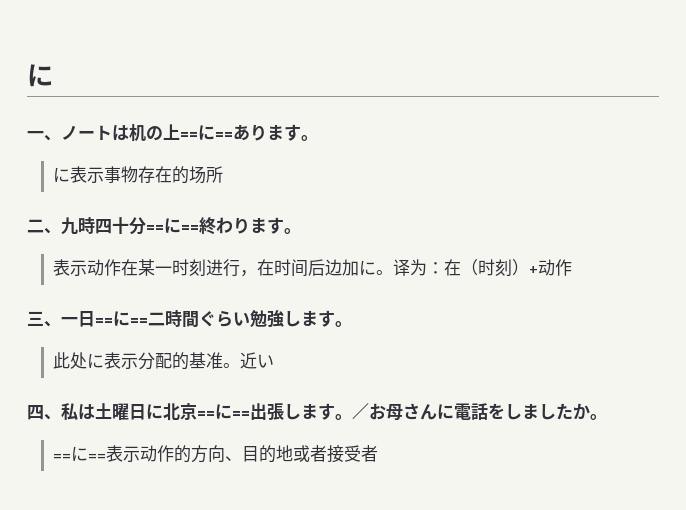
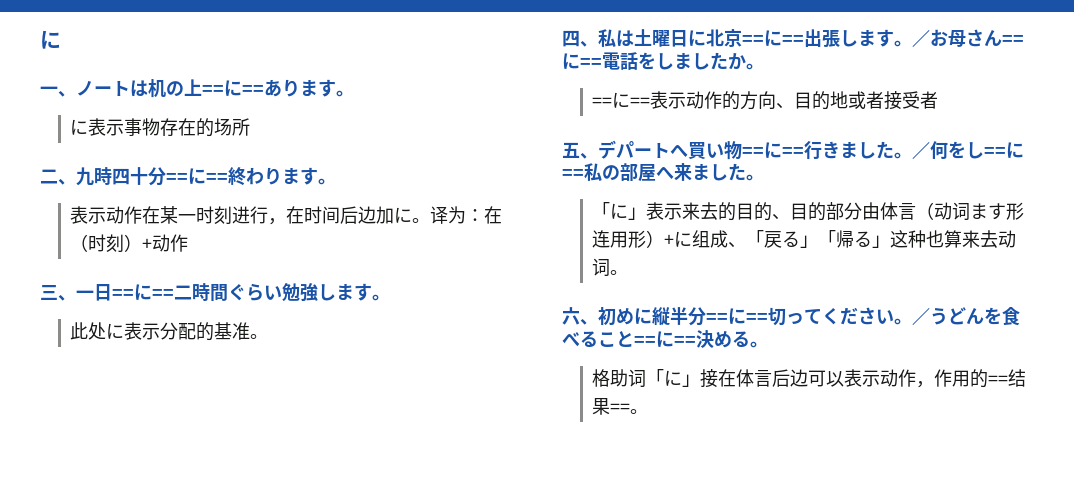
- 近い
- ／お母さんに電話をしましたか。
+ ／お母さん==に==電話をしましたか。
+ 五、デパートへ買い物==に==行きました。／何をし==に==私の部屋へ来ました。
+ 「に」表示来去的目的、目的部分由体言（动词ます形连用形）+に组成、「戻る」「帰る」这种也算来去动词。
+ 六、初めに縦半分==に==切ってください。／うどんを食べること==に==決める。
+ 格助词「に」接在体言后边可以表示动作，作用的==结果==。

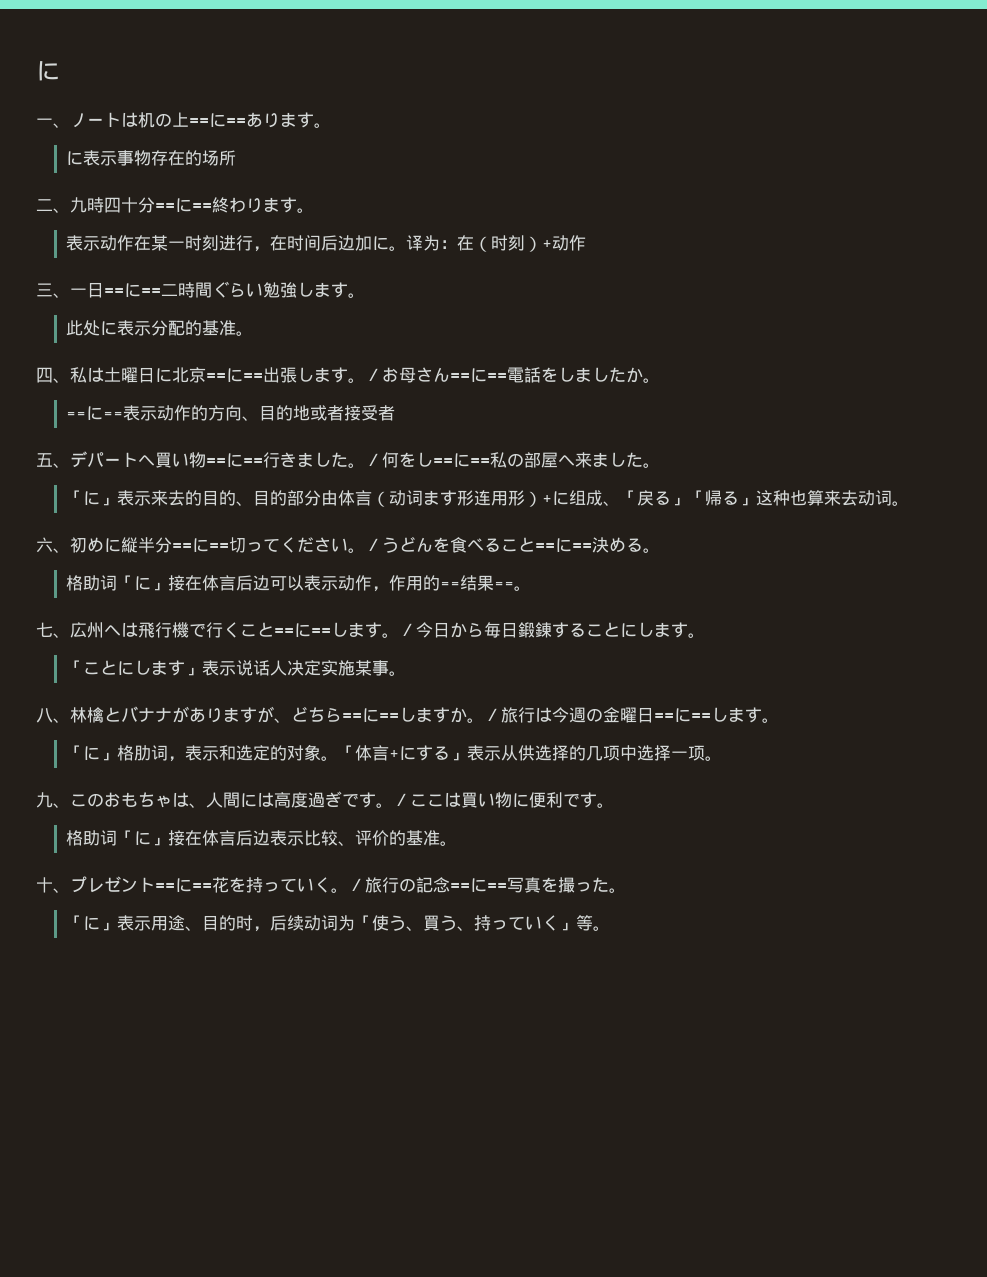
+ 七、広州へは飛行機で行くこと==に==します。／今日から毎日鍛錬することにします。
+ 「ことにします」表示说话人决定实施某事。
+ 八、林檎とバナナがありますが、どちら==に==しますか。／旅行は今週の金曜日==に==します。
+ 「に」格肋词，表示和选定的对象。「体言+にする」表示从供选择的几项中选择一项。
+ 九、このおもちゃは、人間には高度過ぎです。／ここは買い物に便利です。
+ 格助词「に」接在体言后边表示比较、评价的基准。
+ 十、プレゼント==に==花を持っていく。／旅行の記念==に==写真を撮った。
+ 「に」表示用途、目的时，后续动词为「使う、買う、持っていく」等。

